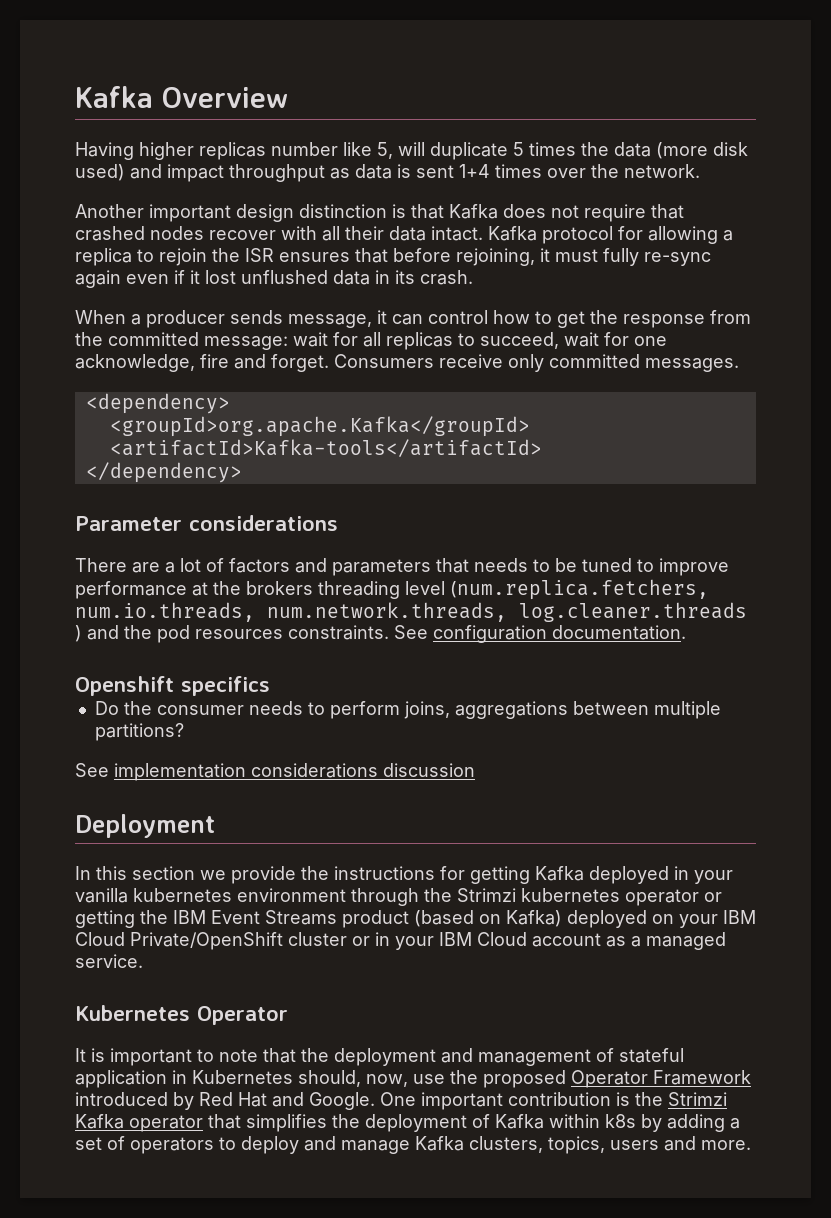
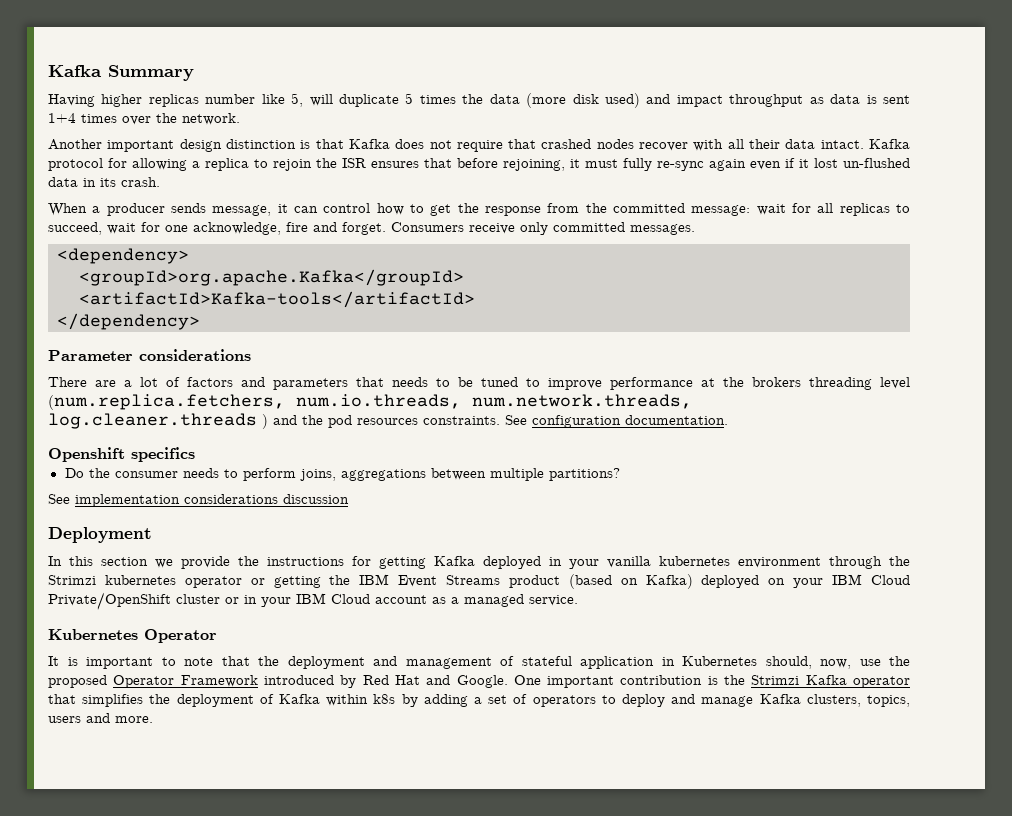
- Kafka Overview
+ Kafka Summary
- Kafka protocol for allowing a replica to rejoin the ISR ensures that before rejoining, it must fully re-sync again even if it lost unflushed data in its crash.
+ Kafka protocol for allowing a replica to rejoin the ISR ensures that before rejoining, it must fully re-sync again even if it lost un-flushed data in its crash.

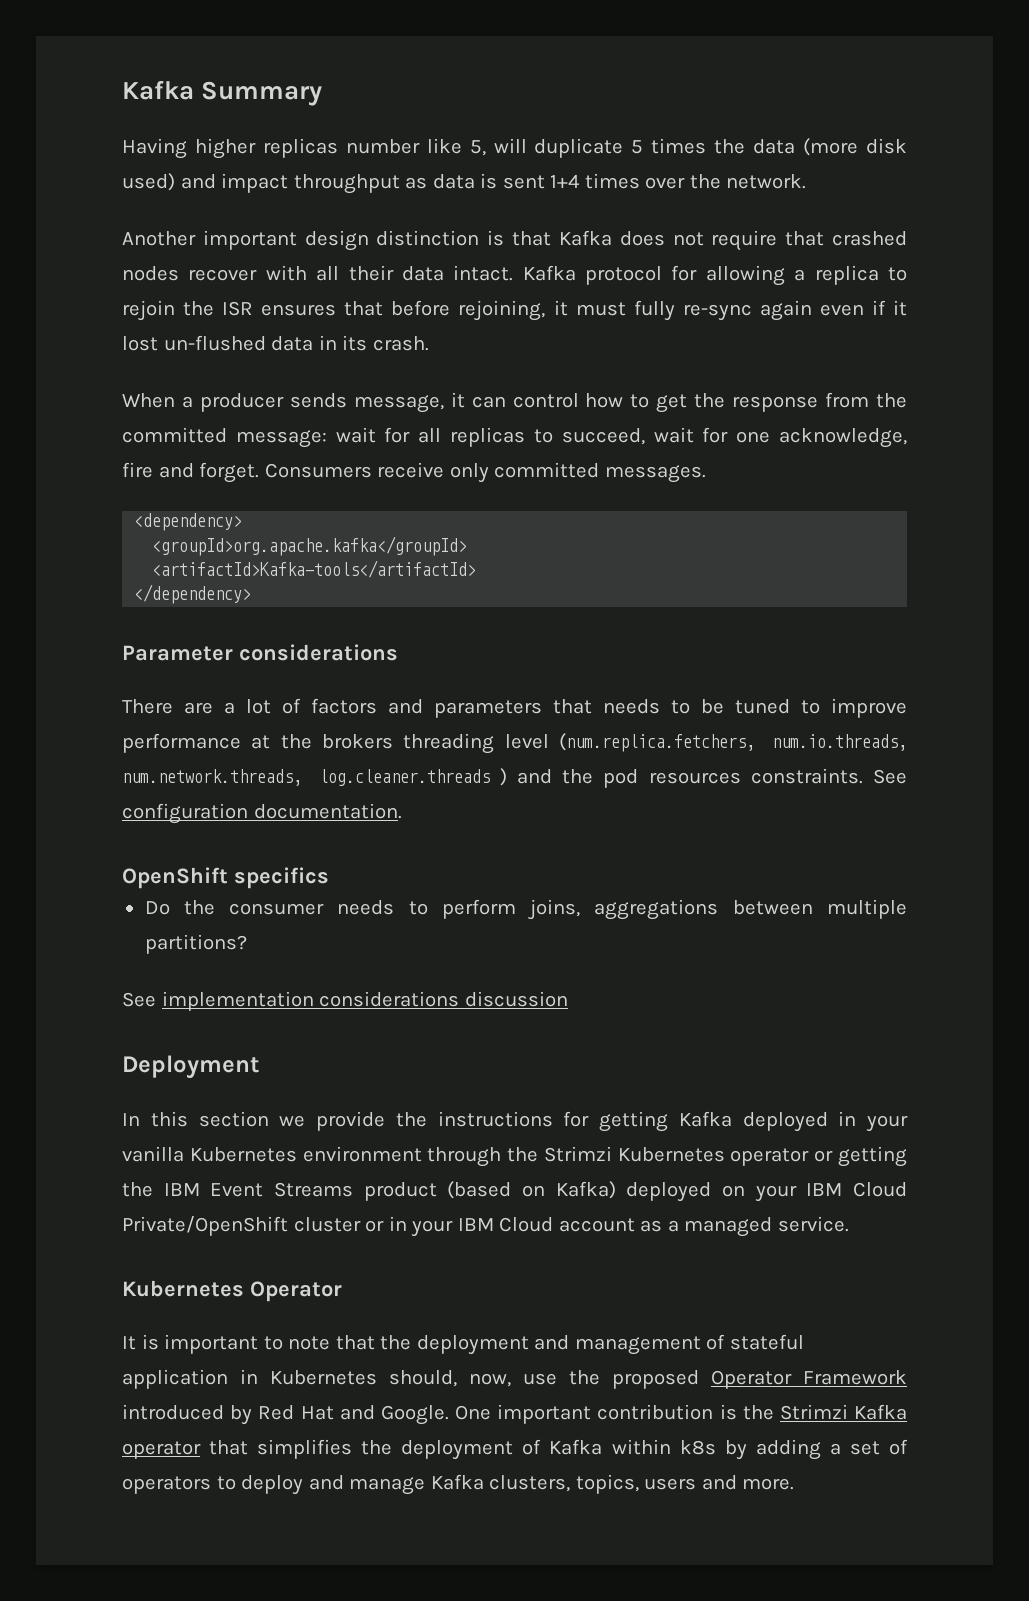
- <groupId>org.apache.Kafka</groupId>
+ <groupId>org.apache.kafka</groupId>
- Openshift specifics
+ OpenShift specifics
- In this section we provide the instructions for getting Kafka deployed in your vanilla kubernetes environment through the Strimzi kubernetes operator or getting the IBM Event Streams product (based on Kafka) deployed on your IBM Cloud Private/OpenShift cluster or in your IBM Cloud account as a managed service.
+ In this section we provide the instructions for getting Kafka deployed in your vanilla Kubernetes environment through the Strimzi Kubernetes operator or getting the IBM Event Streams product (based on Kafka) deployed on your IBM Cloud Private/OpenShift cluster or in your IBM Cloud account as a managed service.

